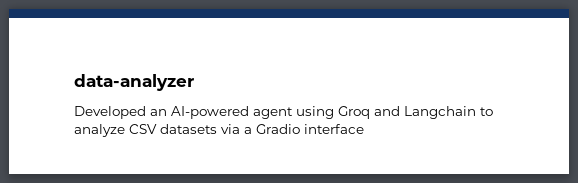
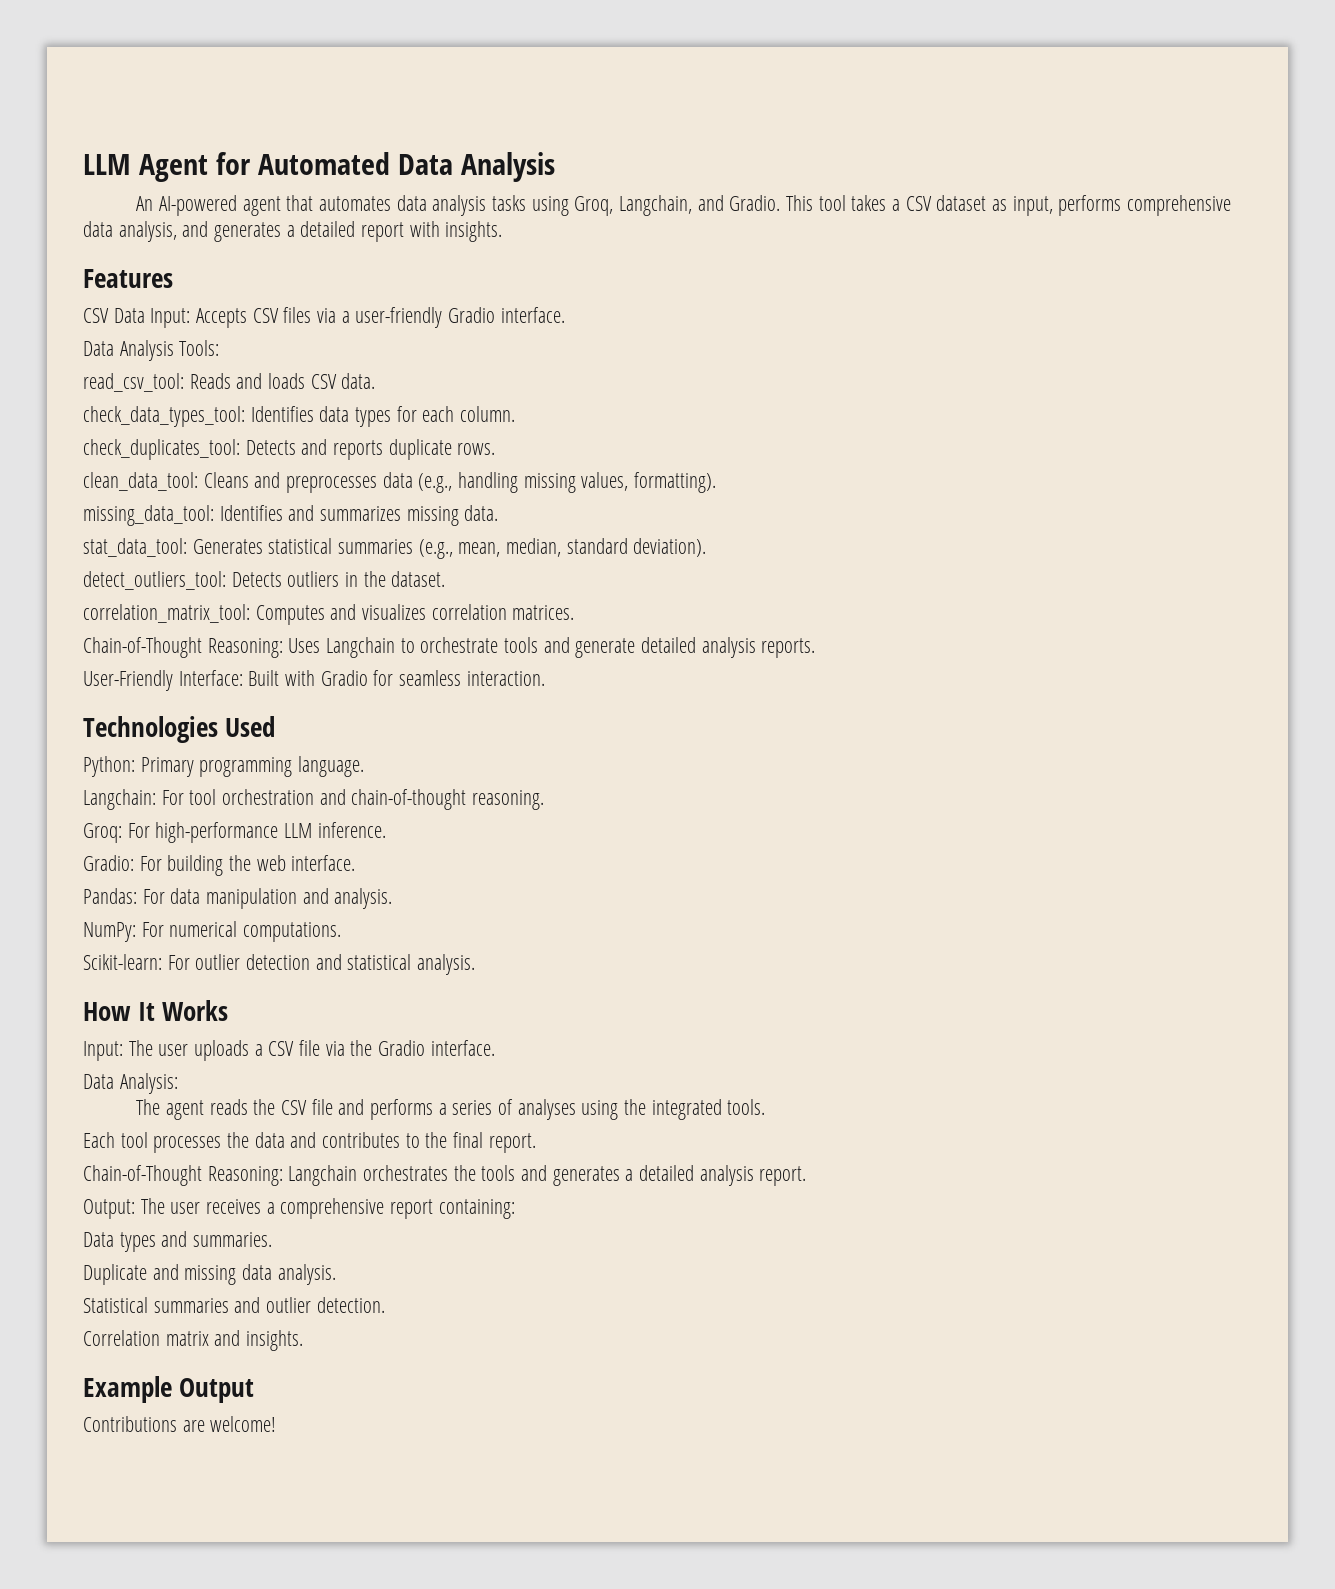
- data-analyzer
- Developed an AI-powered agent using Groq and Langchain to analyze CSV datasets via a Gradio interface
+ LLM Agent for Automated Data Analysis
+ An AI-powered agent that automates data analysis tasks using Groq, Langchain, and Gradio. This tool takes a CSV dataset as input, performs comprehensive data analysis, and generates a detailed report with insights.
+ Features
+ CSV Data Input: Accepts CSV files via a user-friendly Gradio interface.
+ Data Analysis Tools:
+ read_csv_tool: Reads and loads CSV data.
+ check_data_types_tool: Identifies data types for each column.
+ check_duplicates_tool: Detects and reports duplicate rows.
+ clean_data_tool: Cleans and preprocesses data (e.g., handling missing values, formatting).
+ missing_data_tool: Identifies and summarizes missing data.
+ stat_data_tool: Generates statistical summaries (e.g., mean, median, standard deviation).
+ detect_outliers_tool: Detects outliers in the dataset.
+ correlation_matrix_tool: Computes and visualizes correlation matrices.
+ Chain-of-Thought Reasoning: Uses Langchain to orchestrate tools and generate detailed analysis reports.
+ User-Friendly Interface: Built with Gradio for seamless interaction.
+ Technologies Used
+ Python: Primary programming language.
+ Langchain: For tool orchestration and chain-of-thought reasoning.
+ Groq: For high-performance LLM inference.
+ Gradio: For building the web interface.
+ Pandas: For data manipulation and analysis.
+ NumPy: For numerical computations.
+ Scikit-learn: For outlier detection and statistical analysis.
+ How It Works
+ Input: The user uploads a CSV file via the Gradio interface.
+ Data Analysis:
+ The agent reads the CSV file and performs a series of analyses using the integrated tools.
+ Each tool processes the data and contributes to the final report.
+ Chain-of-Thought Reasoning: Langchain orchestrates the tools and generates a detailed analysis report.
+ Output: The user receives a comprehensive report containing:
+ Data types and summaries.
+ Duplicate and missing data analysis.
+ Statistical summaries and outlier detection.
+ Correlation matrix and insights.
+ Example Output
+ Contributions are welcome!

